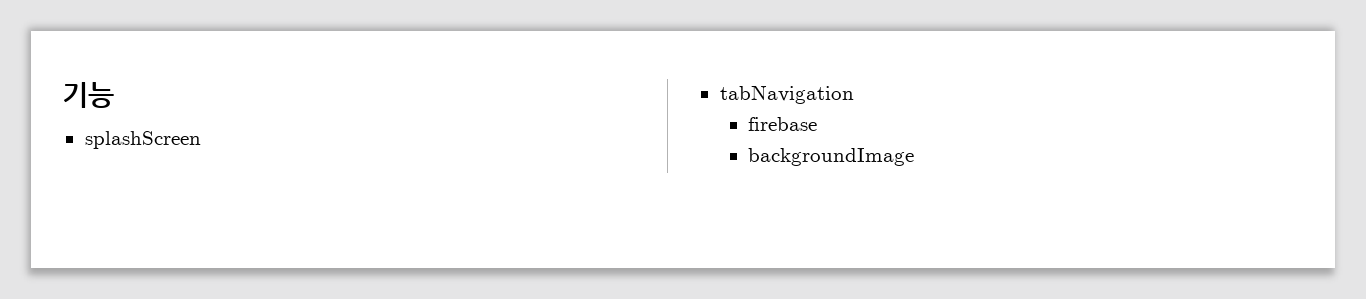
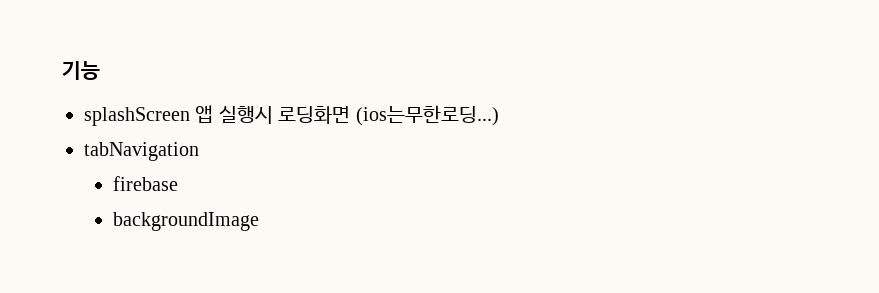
- splashScreen
+ splashScreen 앱 실행시 로딩화면 (ios는무한로딩...)

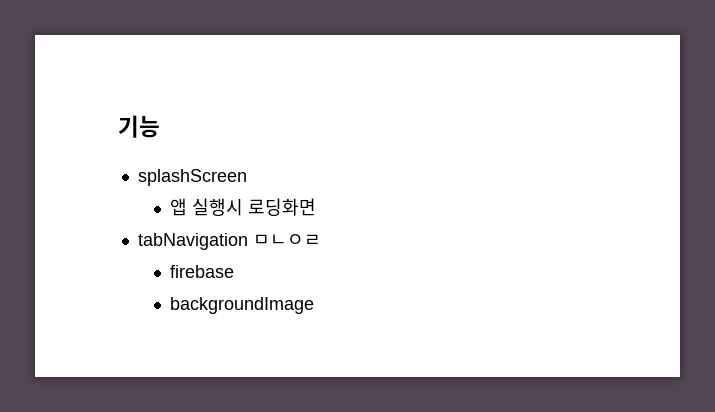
- splashScreen 앱 실행시 로딩화면 (ios는무한로딩...)
+ splashScreen
+ 앱 실행시 로딩화면
- tabNavigation
+ tabNavigation ㅁㄴㅇㄹ

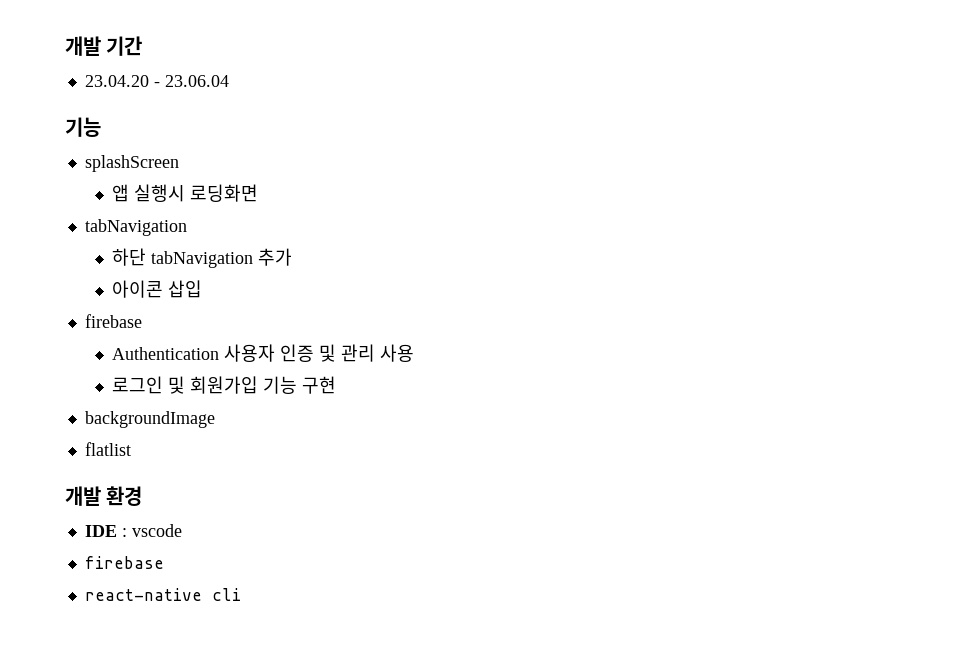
+ 개발 기간
+ 23.04.20 - 23.06.04
  앱 실행시 로딩화면
- tabNavigation ㅁㄴㅇㄹ
+ tabNavigation
+ 하단 tabNavigation 추가
+ 아이콘 삽입
  firebase
+ Authentication 사용자 인증 및 관리 사용
+ 로그인 및 회원가입 기능 구현
  backgroundImage
+ flatlist
+ 개발 환경
+ IDE : vscode
+ firebase
+ react-native cli

